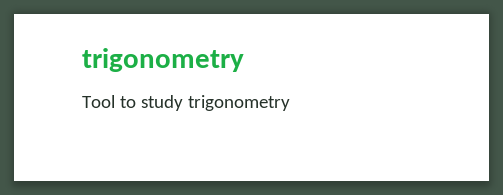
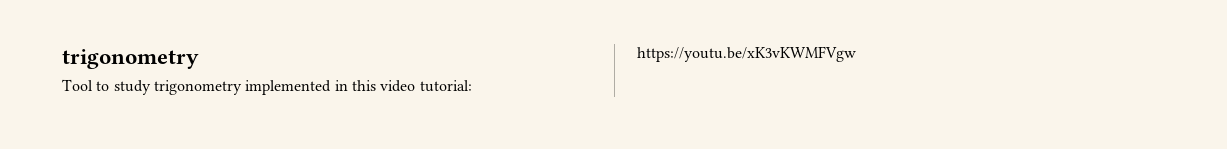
- Tool to study trigonometry
+ Tool to study trigonometry implemented in this video tutorial: https://youtu.be/xK3vKWMFVgw

